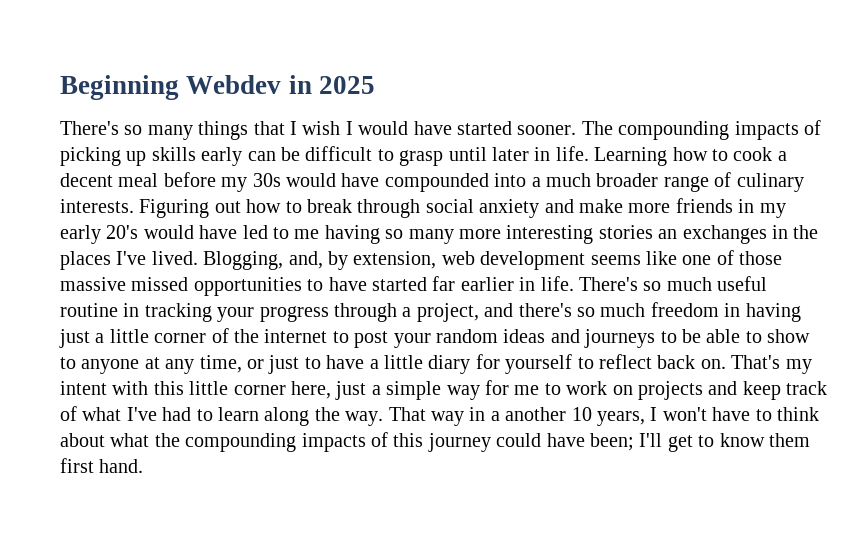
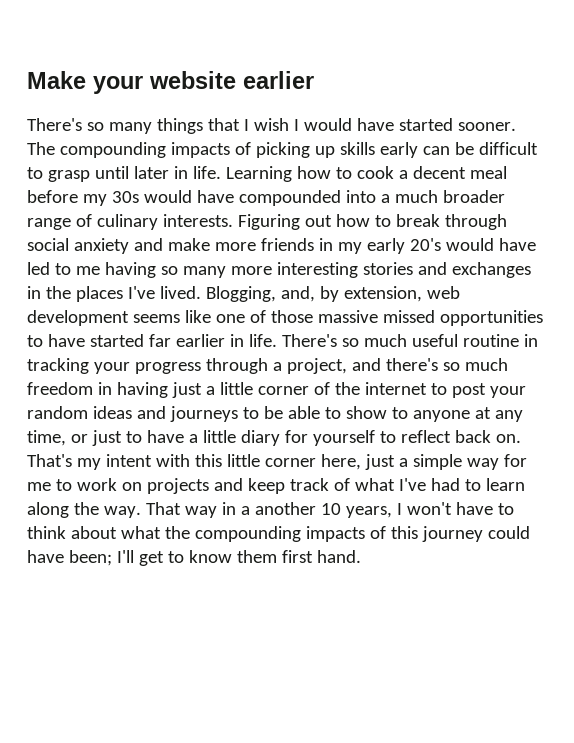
- Beginning Webdev in 2025
+ Make your website earlier
- Figuring out how to break through social anxiety and make more friends in my early 20's would have led to me having so many more interesting stories an exchanges in the places I've lived.
+ Figuring out how to break through social anxiety and make more friends in my early 20's would have led to me having so many more interesting stories and exchanges in the places I've lived.

